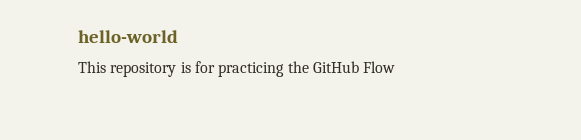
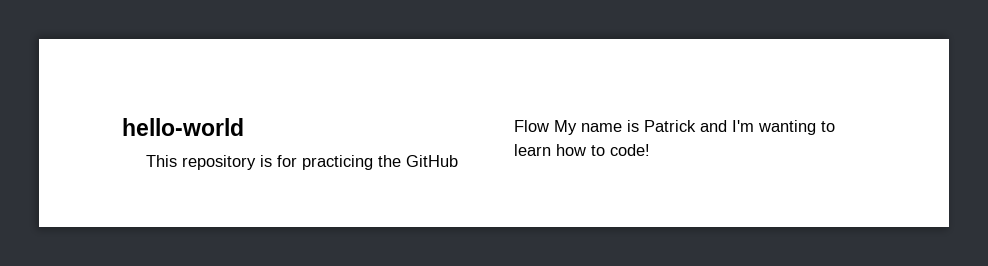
- This repository is for practicing the GitHub Flow
+ This repository is for practicing the GitHub Flow My name is Patrick and I'm wanting to learn how to code!

